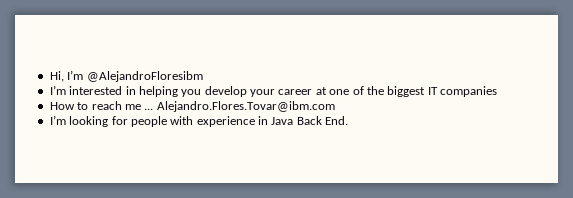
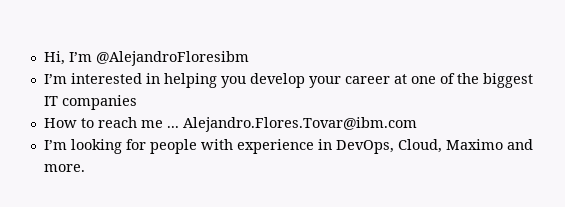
- I’m looking for people with experience in Java Back End.
+ I’m looking for people with experience in DevOps, Cloud, Maximo and more.

